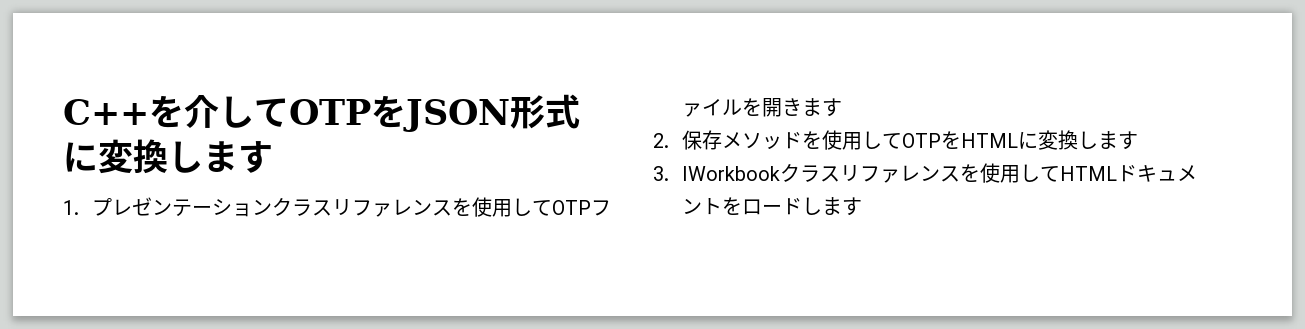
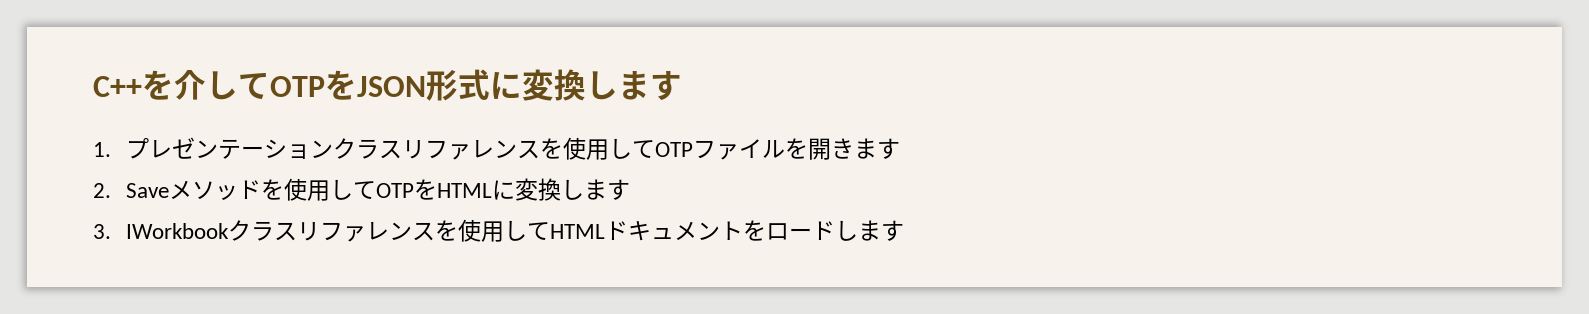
- 2.保存メソッドを使用してOTPをHTMLに変換します
+ 2. Saveメソッドを使用してOTPをHTMLに変換します

